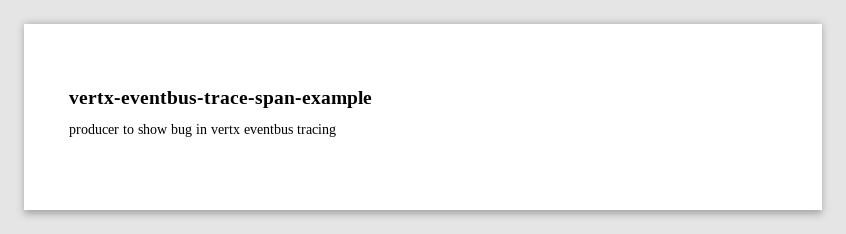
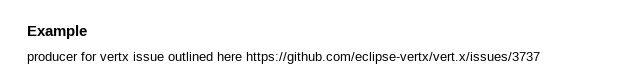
- vertx-eventbus-trace-span-example
+ Example
- producer to show bug in vertx eventbus tracing
+ producer for vertx issue outlined here https://github.com/eclipse-vertx/vert.x/issues/3737

